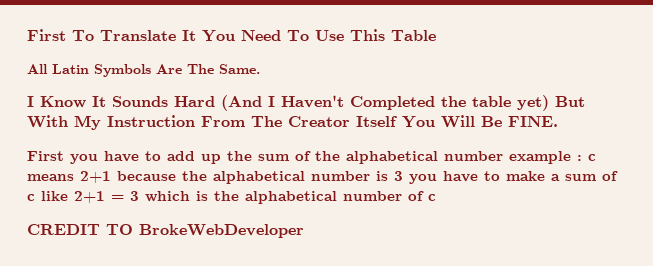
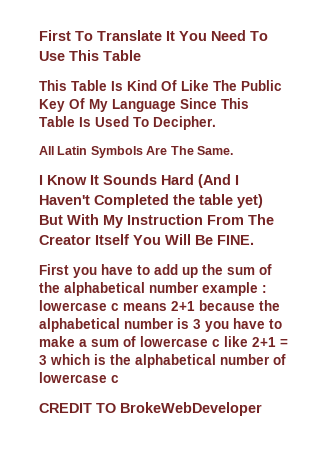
+ This Table Is Kind Of Like The Public Key Of My Language Since This Table Is Used To Decipher.
- First you have to add up the sum of the alphabetical number example : c means 2+1 because the alphabetical number is 3 you have to make a sum of c like 2+1 = 3 which is the alphabetical number of c
+ First you have to add up the sum of the alphabetical number example : lowercase c means 2+1 because the alphabetical number is 3 you have to make a sum of lowercase c like 2+1 = 3 which is the alphabetical number of lowercase c

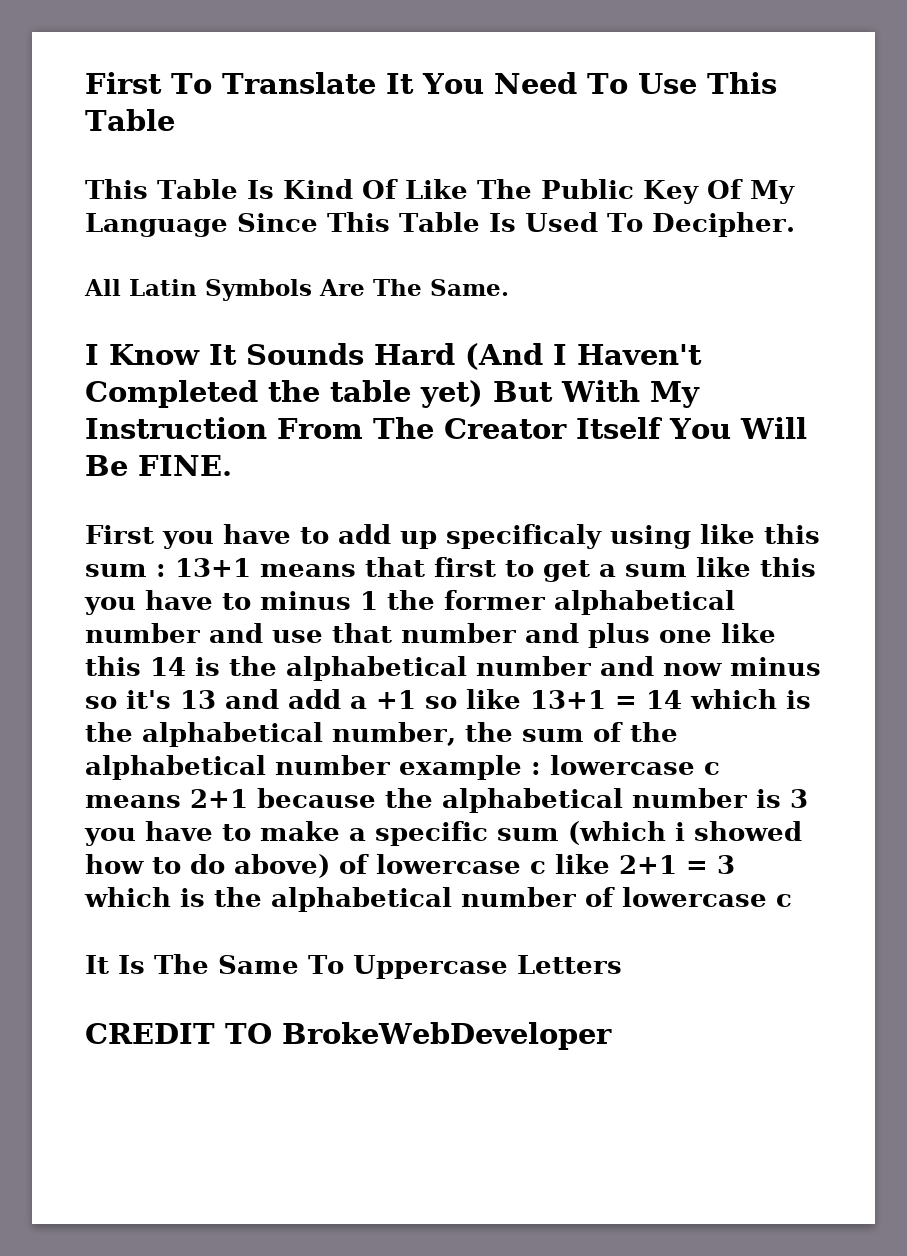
- First you have to add up the sum of the alphabetical number example : lowercase c means 2+1 because the alphabetical number is 3 you have to make a sum of lowercase c like 2+1 = 3 which is the alphabetical number of lowercase c
+ First you have to add up specificaly using like this sum : 13+1 means that first to get a sum like this you have to minus 1 the former alphabetical number and use that number and plus one like this 14 is the alphabetical number and now minus so it's 13 and add a +1 so like 13+1 = 14 which is the alphabetical number, the sum of the alphabetical number example : lowercase c means 2+1 because the alphabetical number is 3 you have to make a specific sum (which i showed how to do above) of lowercase c like 2+1 = 3 which is the alphabetical number of lowercase c
+ It Is The Same To Uppercase Letters

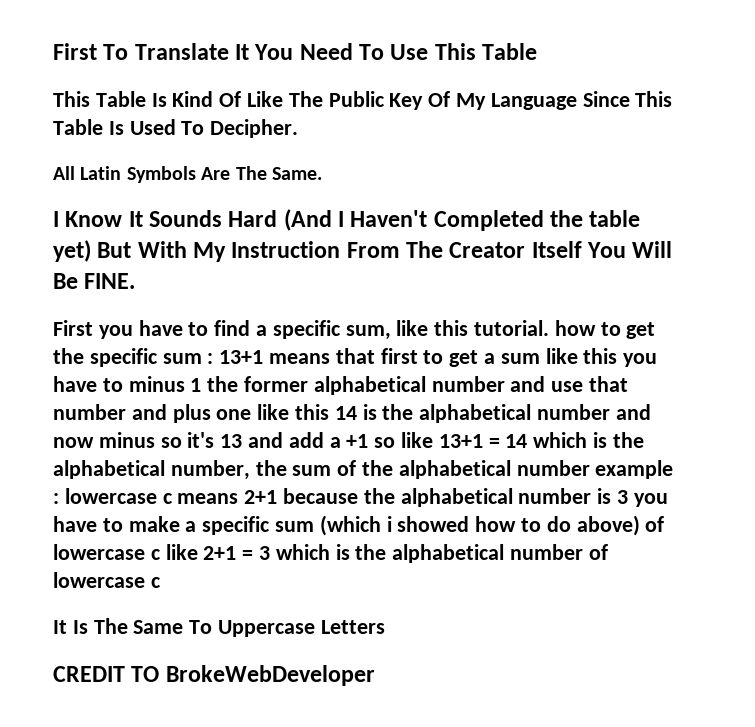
- First you have to add up specificaly using like this sum :
+ First you have to find a specific sum, like this tutorial. how to get the specific sum :

